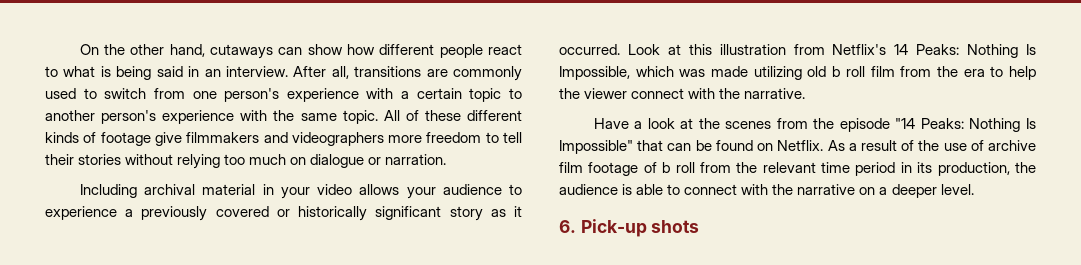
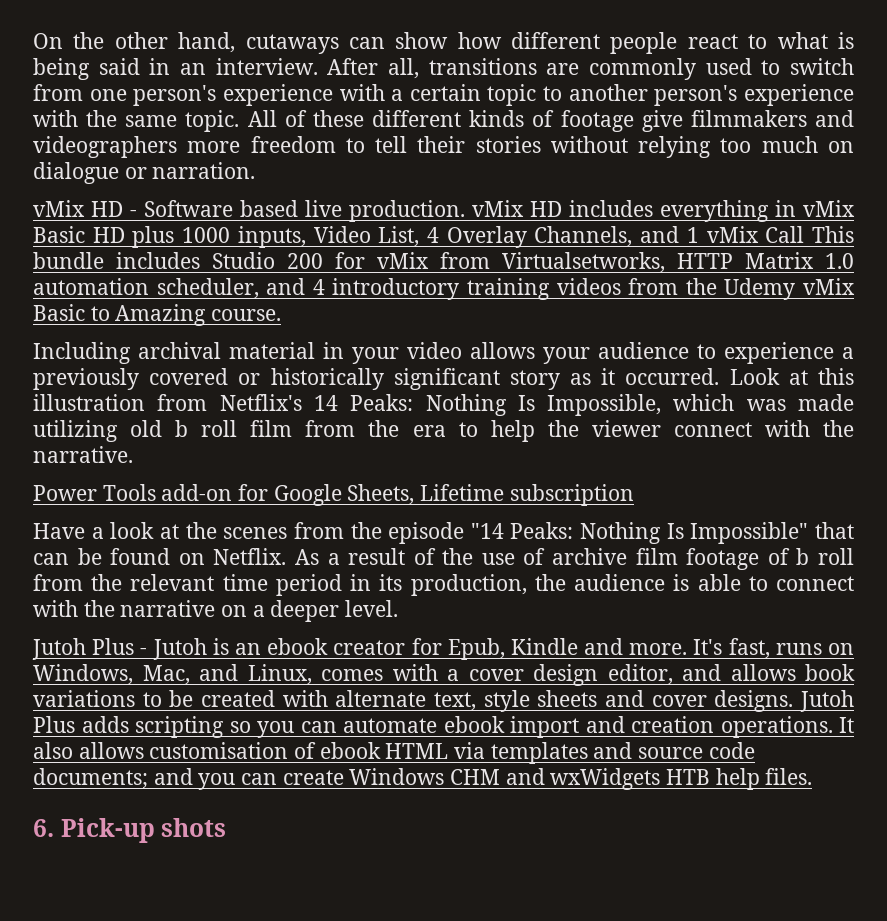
+ vMix HD - Software based live production. vMix HD includes everything in vMix Basic HD plus 1000 inputs, Video List, 4 Overlay Channels, and 1 vMix Call This bundle includes Studio 200 for vMix from Virtualsetworks, HTTP Matrix 1.0 automation scheduler, and 4 introductory training videos from the Udemy vMix Basic to Amazing course.
+ Power Tools add-on for Google Sheets, Lifetime subscription
+ Jutoh Plus - Jutoh is an ebook creator for Epub, Kindle and more. It's fast, runs on Windows, Mac, and Linux, comes with a cover design editor, and allows book variations to be created with alternate text, style sheets and cover designs. Jutoh Plus adds scripting so you can automate ebook import and creation operations. It also allows customisation of ebook HTML via templates and source code documents; and you can create Windows CHM and wxWidgets HTB help files.

